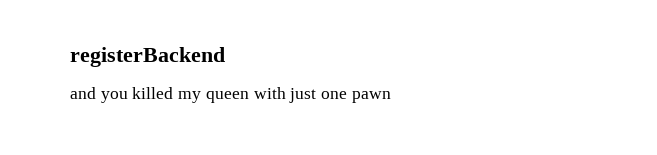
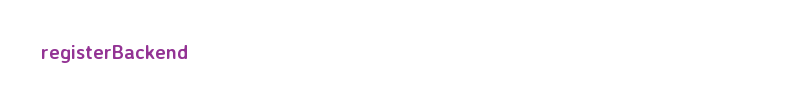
- and you killed my queen with just one pawn

